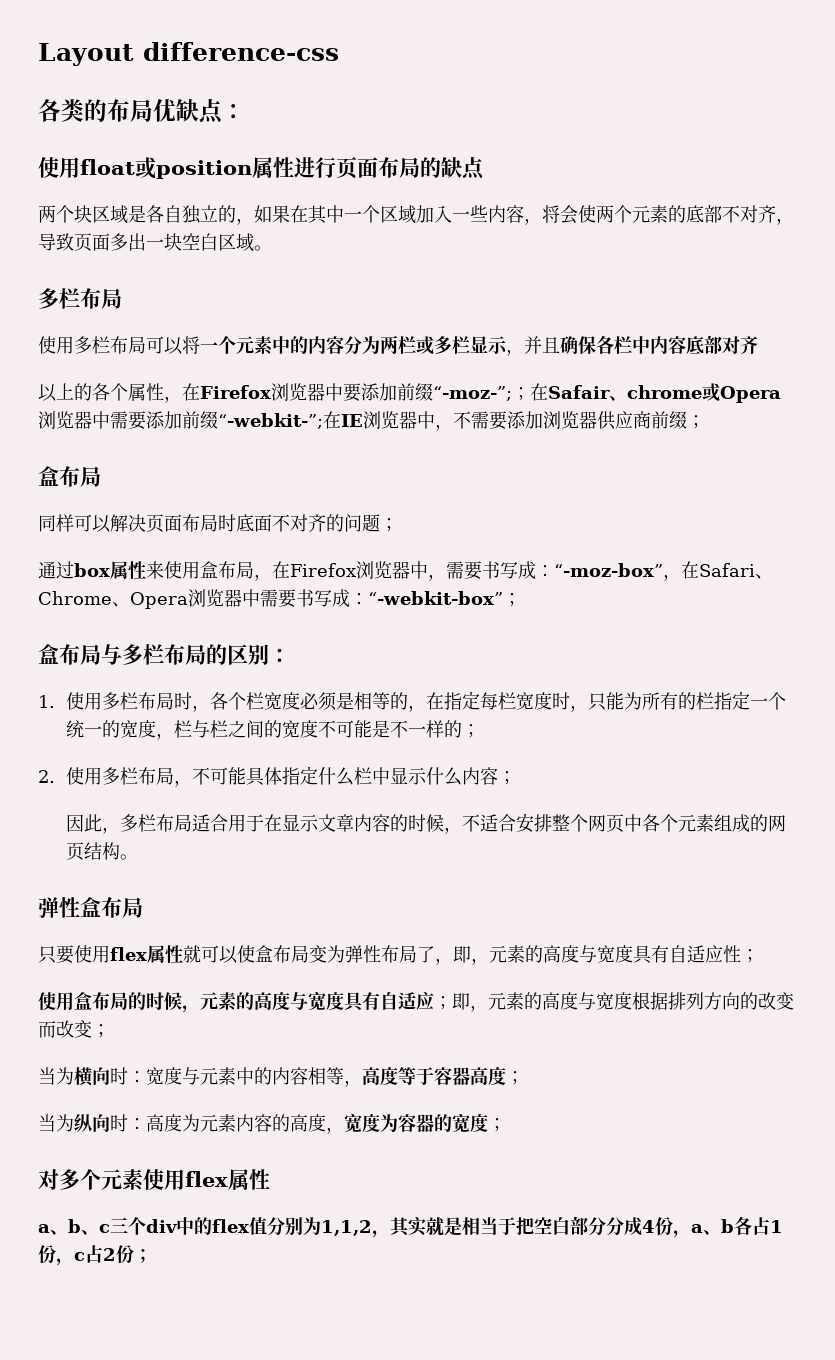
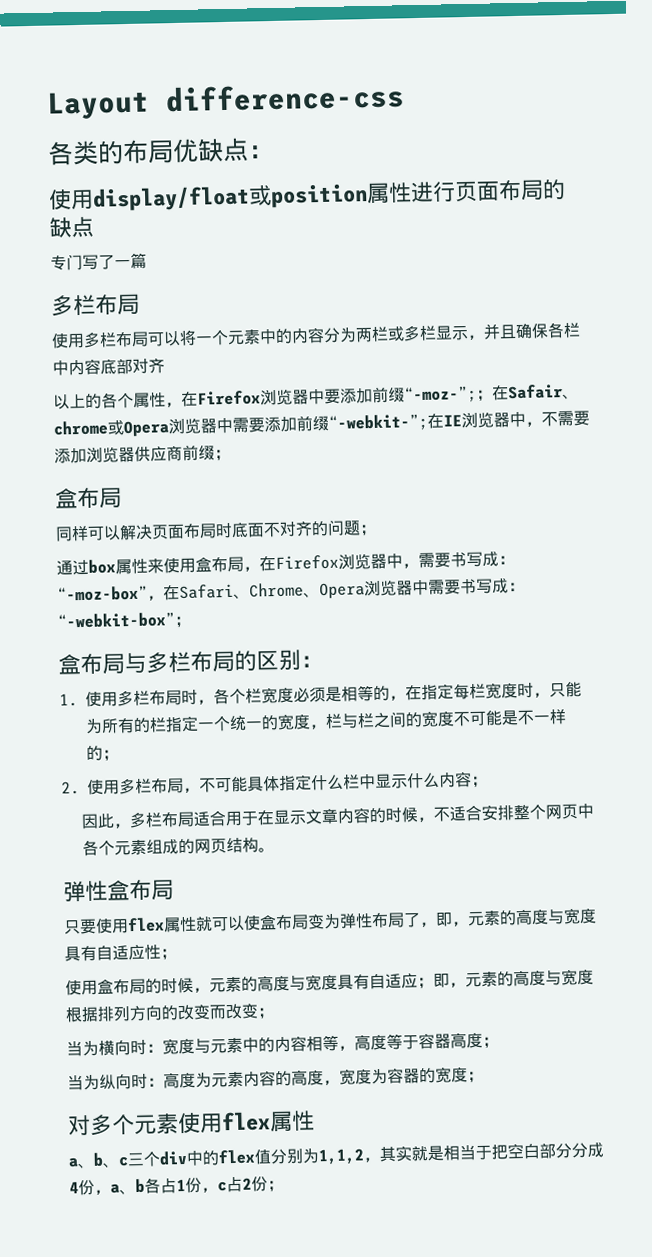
- 使用float或position属性进行页面布局的缺点
+ 使用display/float或position属性进行页面布局的缺点
- 两个块区域是各自独立的，如果在其中一个区域加入一些内容，将会使两个元素的底部不对齐，导致页面多出一块空白区域。
+ 专门写了一篇

